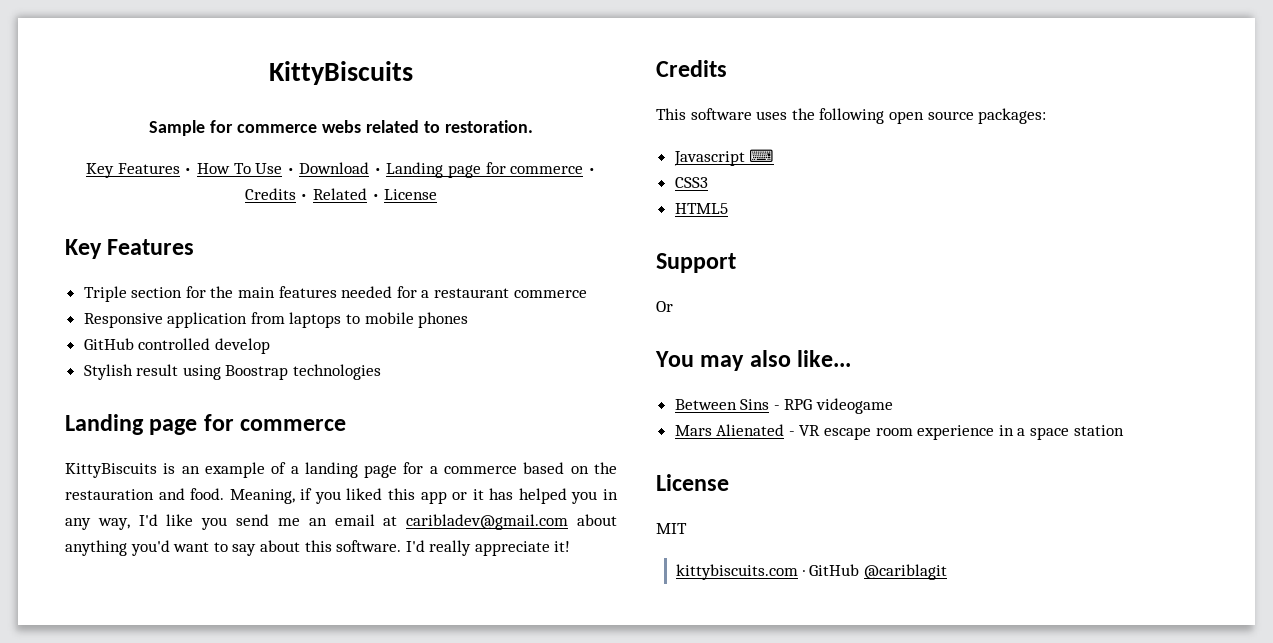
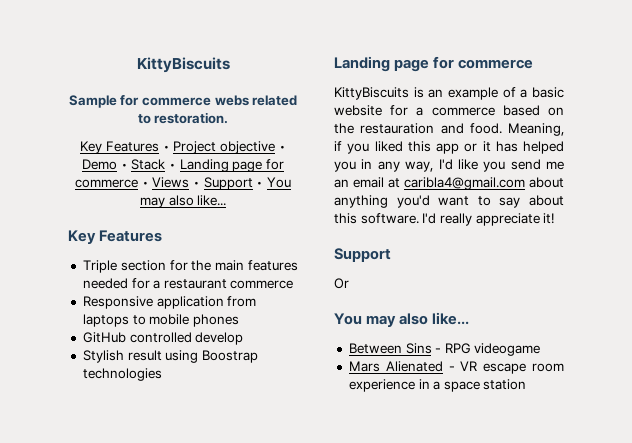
- Key Features • How To Use • Download • Landing page for commerce • Credits • Related • License
+ Key Features • Project objective • Demo • Stack • Landing page for commerce • Views • Support • You may also like...
- KittyBiscuits is an example of a landing page for a commerce based on the restauration and food.
+ KittyBiscuits is an example of a basic website for a commerce based on the restauration and food.
- Meaning, if you liked this app or it has helped you in any way, I'd like you send me an email at caribladev@gmail.com about anything you'd want to say about this software.
+ Meaning, if you liked this app or it has helped you in any way, I'd like you send me an email at caribla4@gmail.com about anything you'd want to say about this software.
  I'd really appreciate it!
- Credits
- This software uses the following open source packages:
- Javascript ⌨
- CSS3
- HTML5
  Mars Alienated - VR escape room experience in a space station
- License
- MIT
- kittybiscuits.com · GitHub @cariblagit

